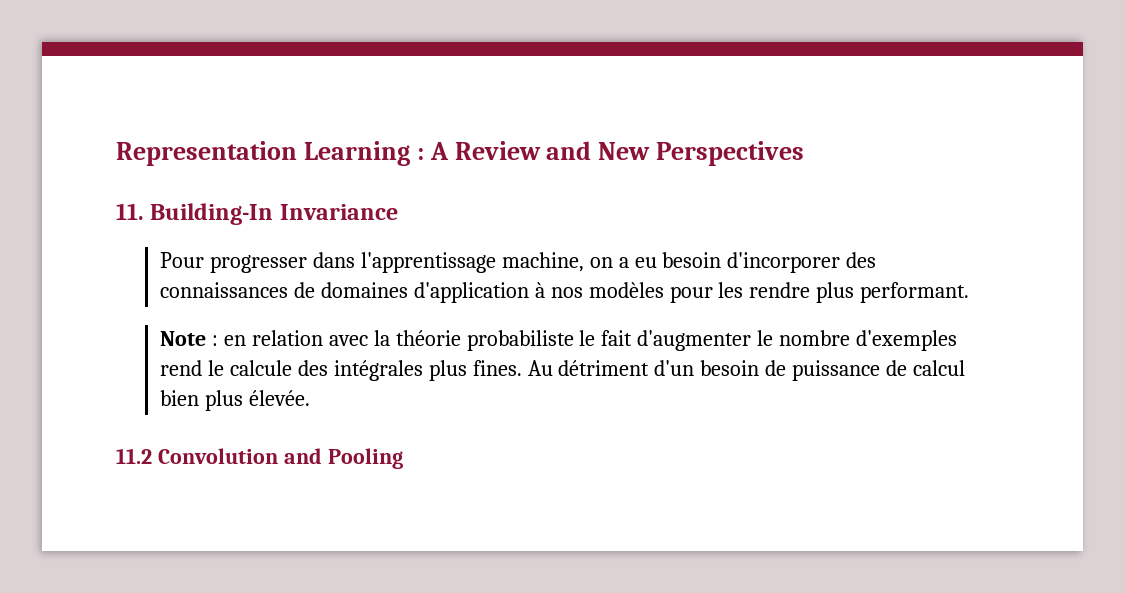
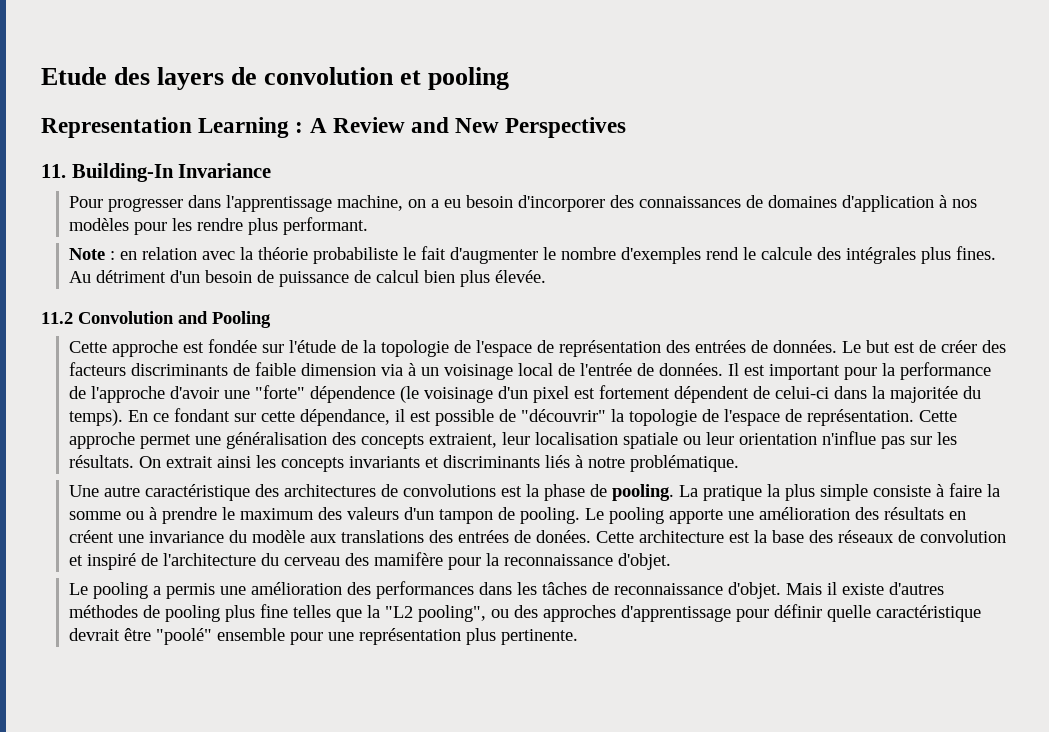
+ Etude des layers de convolution et pooling
+ Cette approche est fondée sur l'étude de la topologie de l'espace de représentation des entrées de données. Le but est de créer des facteurs discriminants de faible dimension via à un voisinage local de l'entrée de données. Il est important pour la performance de l'approche d'avoir une "forte" dépendence (le voisinage d'un pixel est fortement dépendent de celui-ci dans la majoritée du temps). En ce fondant sur cette dépendance, il est possible de "découvrir" la topologie de l'espace de représentation. Cette approche permet une généralisation des concepts extraient, leur localisation spatiale ou leur orientation n'influe pas sur les résultats. On extrait ainsi les concepts invariants et discriminants liés à notre problématique.
+ Une autre caractéristique des architectures de convolutions est la phase de pooling. La pratique la plus simple consiste à faire la somme ou à prendre le maximum des valeurs d'un tampon de pooling. Le pooling apporte une amélioration des résultats en créent une invariance du modèle aux translations des entrées de donées. Cette architecture est la base des réseaux de convolution et inspiré de l'architecture du cerveau des mamifère pour la reconnaissance d'objet.
+ Le pooling a permis une amélioration des performances dans les tâches de reconnaissance d'objet. Mais il existe d'autres méthodes de pooling plus fine telles que la "L2 pooling", ou des approches d'apprentissage pour définir quelle caractéristique devrait être "poolé" ensemble pour une représentation plus pertinente.

